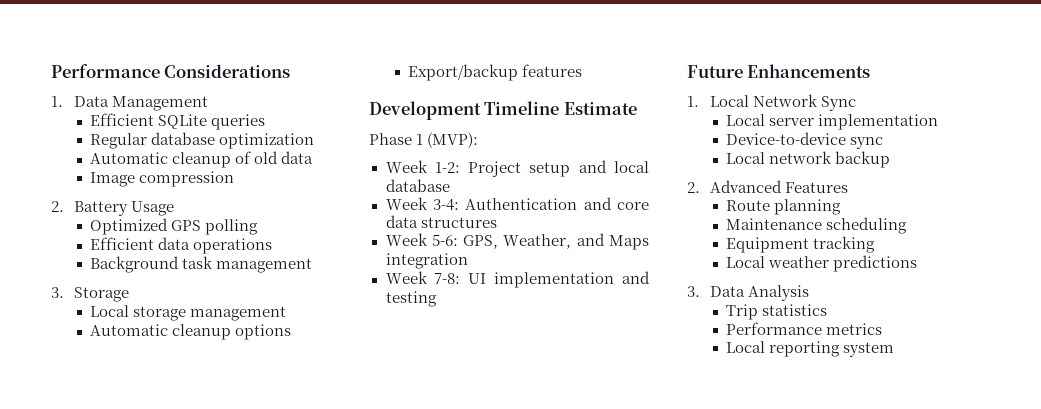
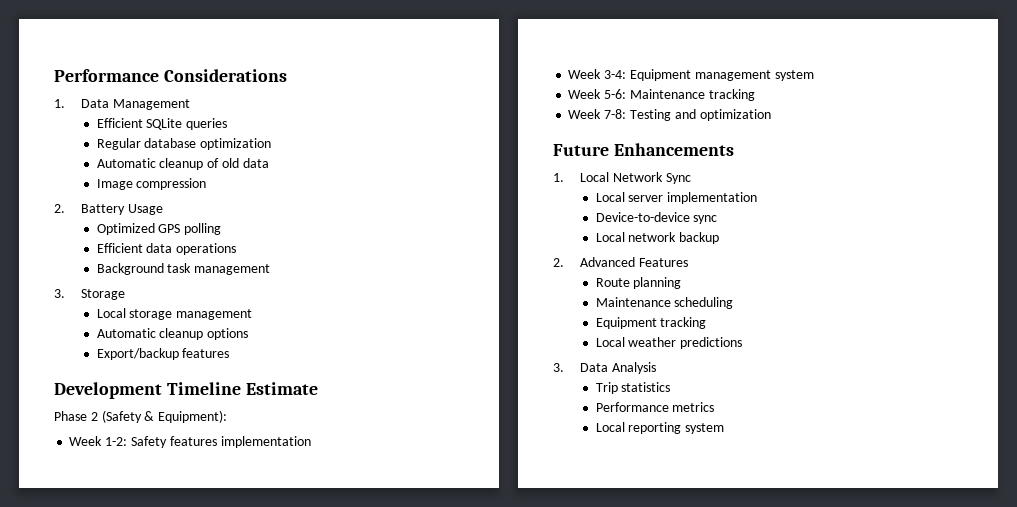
- Phase 1 (MVP):
- Week 1-2: Project setup and local database
- Week 3-4: Authentication and core data structures
- Week 5-6: GPS, Weather, and Maps integration
- Week 7-8: UI implementation and testing
+ Phase 2 (Safety & Equipment):
+ Week 1-2: Safety features implementation
+ Week 3-4: Equipment management system
+ Week 5-6: Maintenance tracking
+ Week 7-8: Testing and optimization

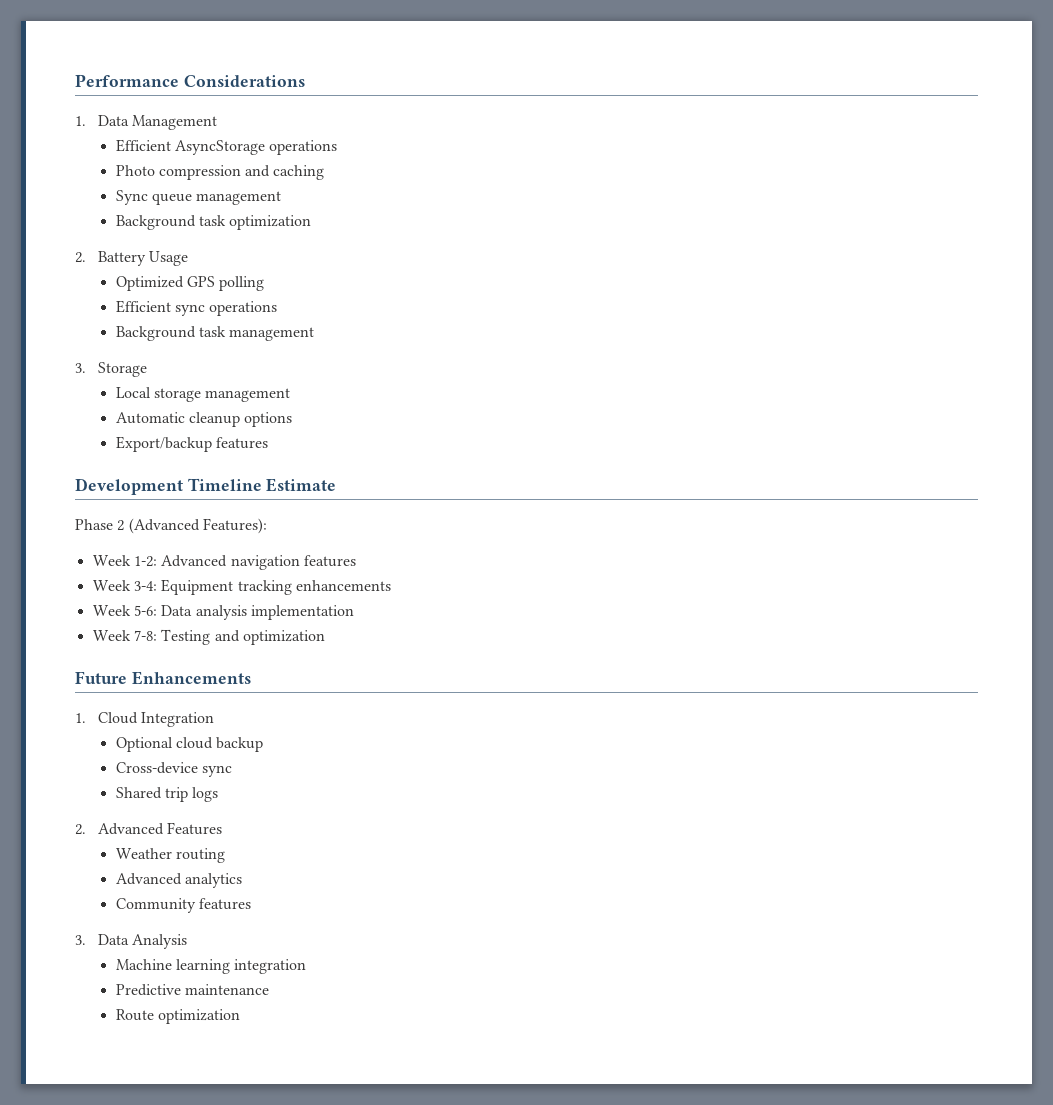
- Efficient SQLite queries
- Regular database optimization
- Automatic cleanup of old data
- Image compression
+ Efficient AsyncStorage operations
+ Photo compression and caching
+ Sync queue management
+ Background task optimization
- Efficient data operations
+ Efficient sync operations
- Phase 2 (Safety & Equipment):
+ Phase 2 (Advanced Features):
- Week 1-2: Safety features implementation
+ Week 1-2: Advanced navigation features
- Week 3-4: Equipment management system
+ Week 3-4: Equipment tracking enhancements
- Week 5-6: Maintenance tracking
+ Week 5-6: Data analysis implementation
- 1. Local Network Sync
- Local server implementation
- Device-to-device sync
- Local network backup
+ 1. Cloud Integration
+ Optional cloud backup
+ Cross-device sync
+ Shared trip logs
  2. Advanced Features
- Route planning
- Maintenance scheduling
- Equipment tracking
- Local weather predictions
+ Weather routing
+ Advanced analytics
+ Community features
  3. Data Analysis
- Trip statistics
- Performance metrics
- Local reporting system
+ Machine learning integration
+ Predictive maintenance
+ Route optimization

